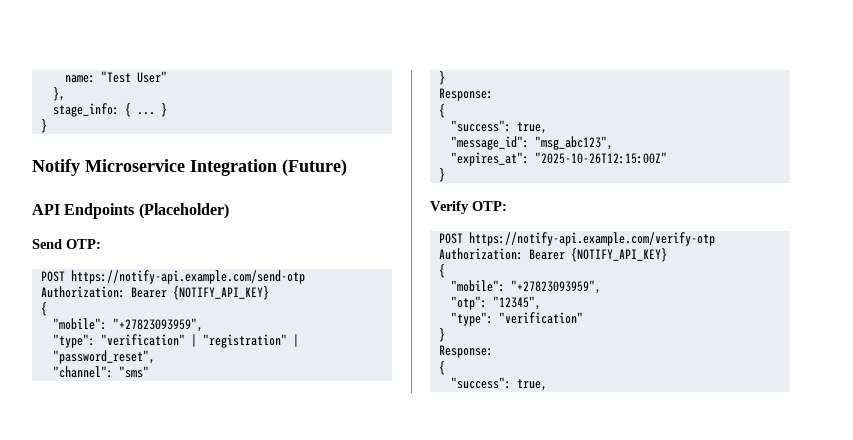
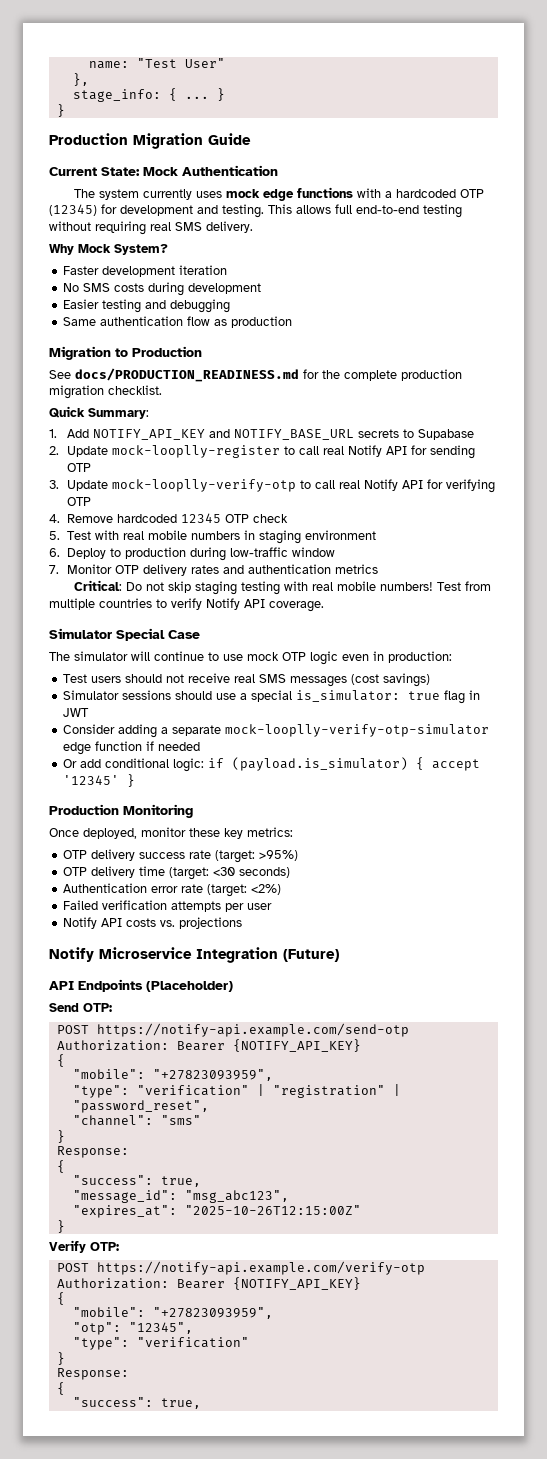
+ Production Migration Guide
+ Current State: Mock Authentication
+ The system currently uses mock edge functions with a hardcoded OTP (12345) for development and testing. This allows full end-to-end testing without requiring real SMS delivery.
+ Why Mock System?
+ Faster development iteration
+ No SMS costs during development
+ Easier testing and debugging
+ Same authentication flow as production
+ Migration to Production
+ See docs/PRODUCTION_READINESS.md for the complete production migration checklist.
+ Quick Summary:
+ 1. Add NOTIFY_API_KEY and NOTIFY_BASE_URL secrets to Supabase
+ 2. Update mock-looplly-register to call real Notify API for sending OTP
+ 3. Update mock-looplly-verify-otp to call real Notify API for verifying OTP
+ 4. Remove hardcoded 12345 OTP check
+ 5. Test with real mobile numbers in staging environment
+ 6. Deploy to production during low-traffic window
+ 7. Monitor OTP delivery rates and authentication metrics
+ Critical: Do not skip staging testing with real mobile numbers! Test from multiple countries to verify Notify API coverage.
+ Simulator Special Case
+ The simulator will continue to use mock OTP logic even in production:
+ Test users should not receive real SMS messages (cost savings)
+ Simulator sessions should use a special is_simulator: true flag in JWT
+ Consider adding a separate mock-looplly-verify-otp-simulator edge function if needed
+ Or add conditional logic: if (payload.is_simulator) { accept '12345' }
+ Production Monitoring
+ Once deployed, monitor these key metrics:
+ OTP delivery success rate (target: >95%)
+ OTP delivery time (target: <30 seconds)
+ Authentication error rate (target: <2%)
+ Failed verification attempts per user
+ Notify API costs vs. projections

